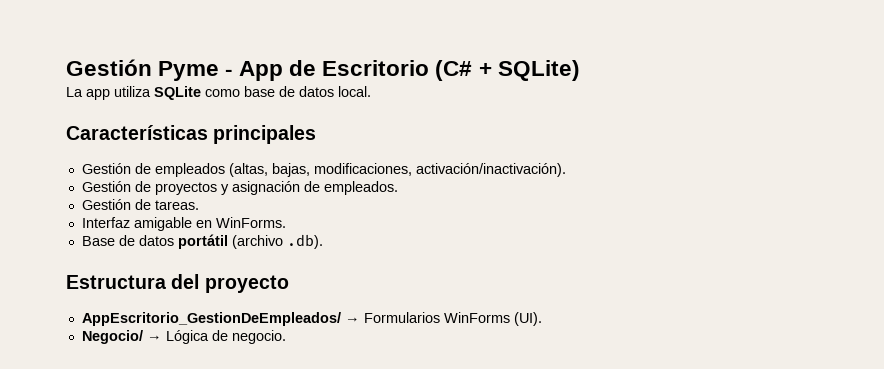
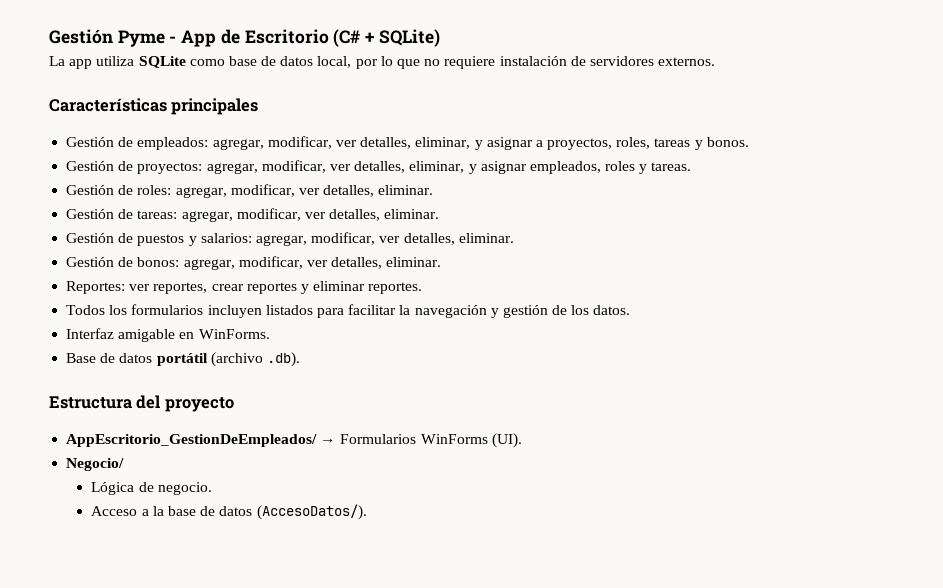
- La app utiliza SQLite como base de datos local.
+ La app utiliza SQLite como base de datos local, por lo que no requiere instalación de servidores externos.
  Características principales
- Gestión de empleados (altas, bajas, modificaciones, activación/inactivación).
- Gestión de proyectos y asignación de empleados.
- Gestión de tareas.
+ Gestión de empleados: agregar, modificar, ver detalles, eliminar, y asignar a proyectos, roles, tareas y bonos.
+ Gestión de proyectos: agregar, modificar, ver detalles, eliminar, y asignar empleados, roles y tareas.
+ Gestión de roles: agregar, modificar, ver detalles, eliminar.
+ Gestión de tareas: agregar, modificar, ver detalles, eliminar.
+ Gestión de puestos y salarios: agregar, modificar, ver detalles, eliminar.
+ Gestión de bonos: agregar, modificar, ver detalles, eliminar.
+ Reportes: ver reportes, crear reportes y eliminar reportes.
+ Todos los formularios incluyen listados para facilitar la navegación y gestión de los datos.
- Negocio/ → Lógica de negocio.
+ Negocio/
+ Lógica de negocio.
+ Acceso a la base de datos (AccesoDatos/).

